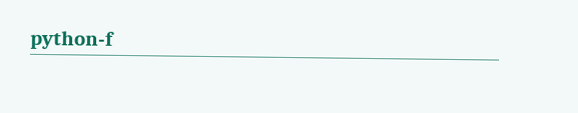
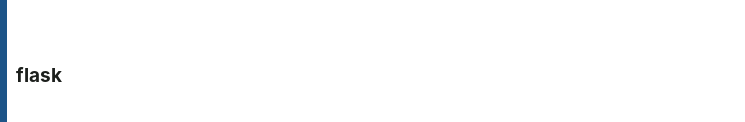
- python-f
+ flask

